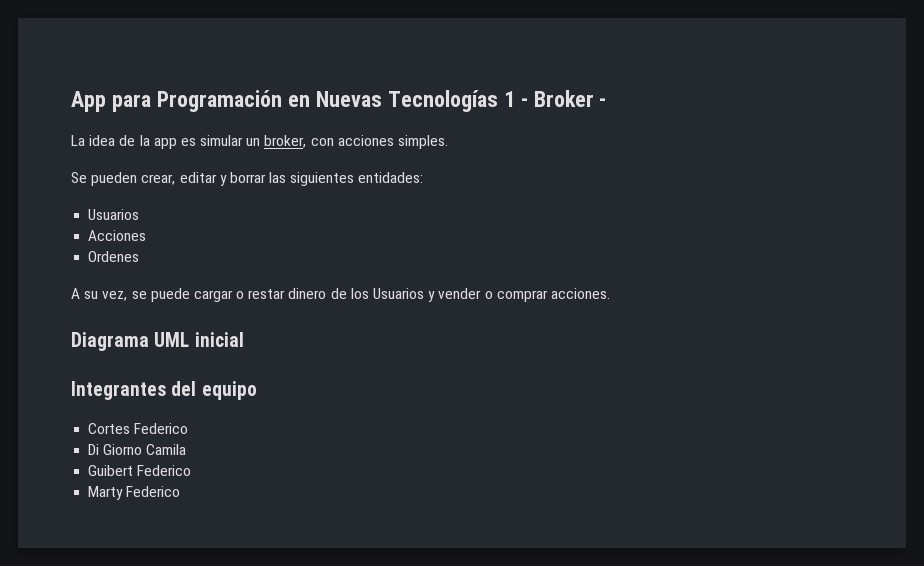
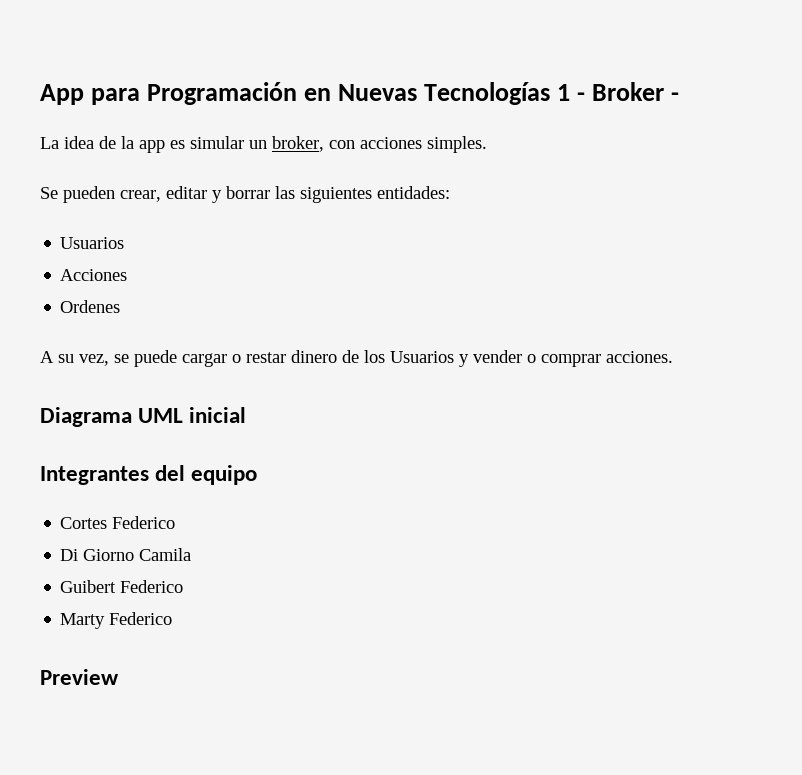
+ Preview

